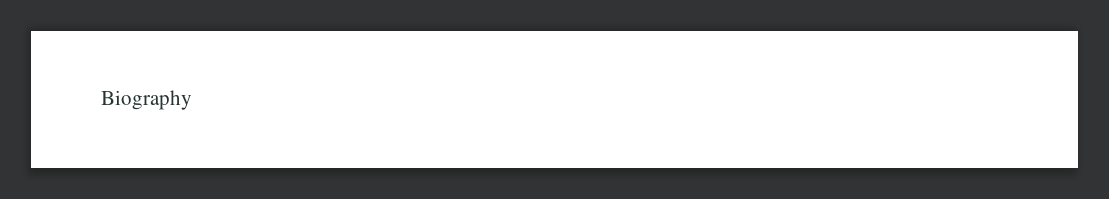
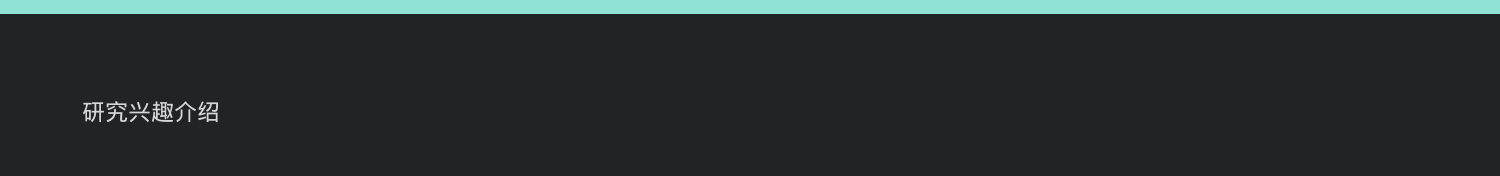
- Biography
+ 研究兴趣介绍

